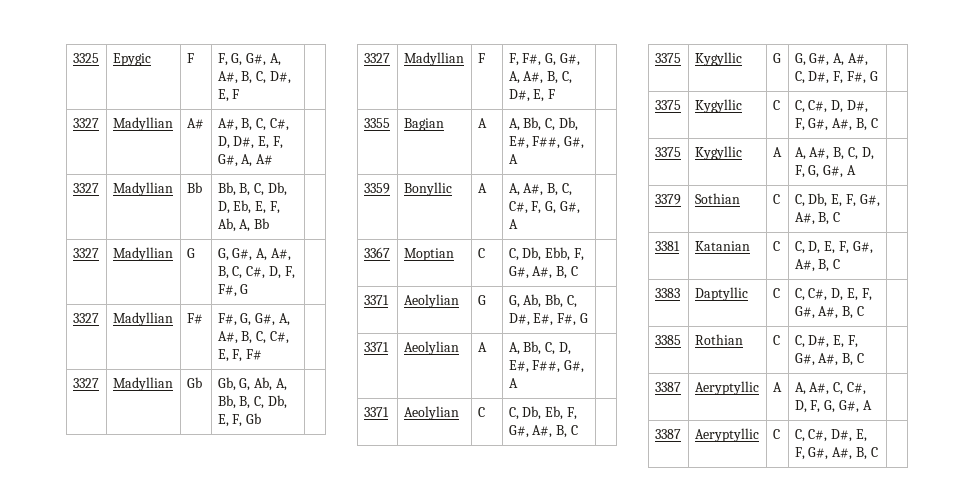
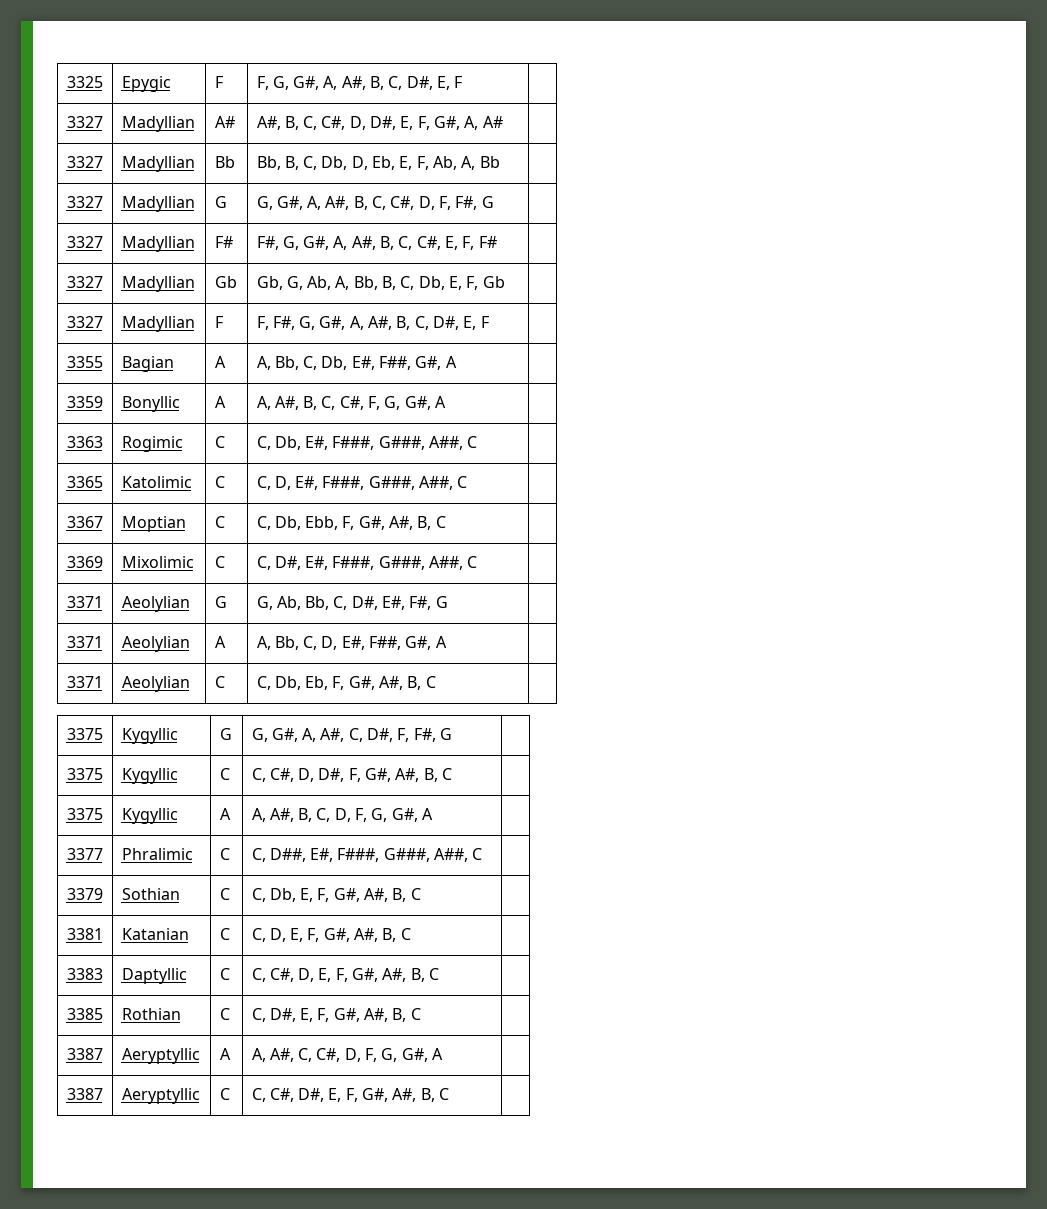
+ 3363 | Rogimic | C | C, Db, E#, F###, G###, A##, C |
+ 3365 | Katolimic | C | C, D, E#, F###, G###, A##, C |
+ 3369 | Mixolimic | C | C, D#, E#, F###, G###, A##, C |
+ 3377 | Phralimic | C | C, D##, E#, F###, G###, A##, C |

